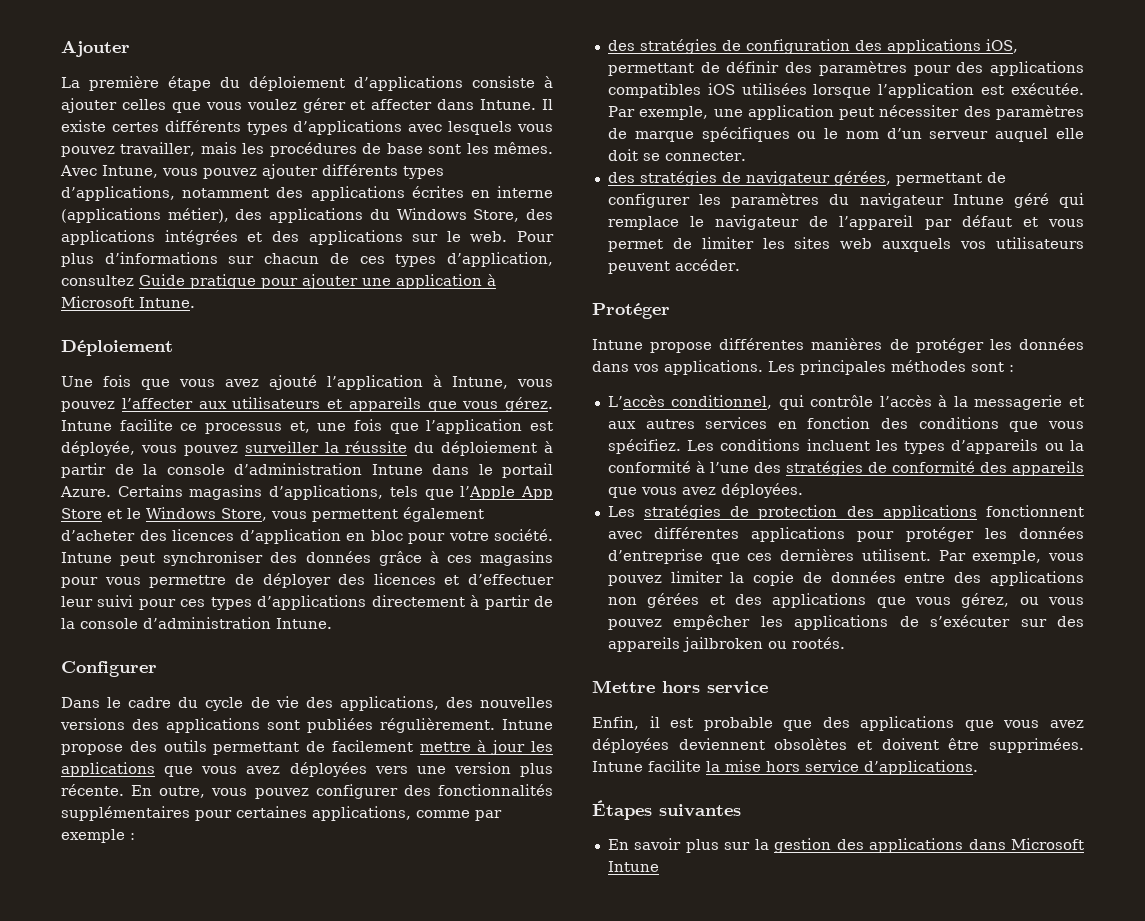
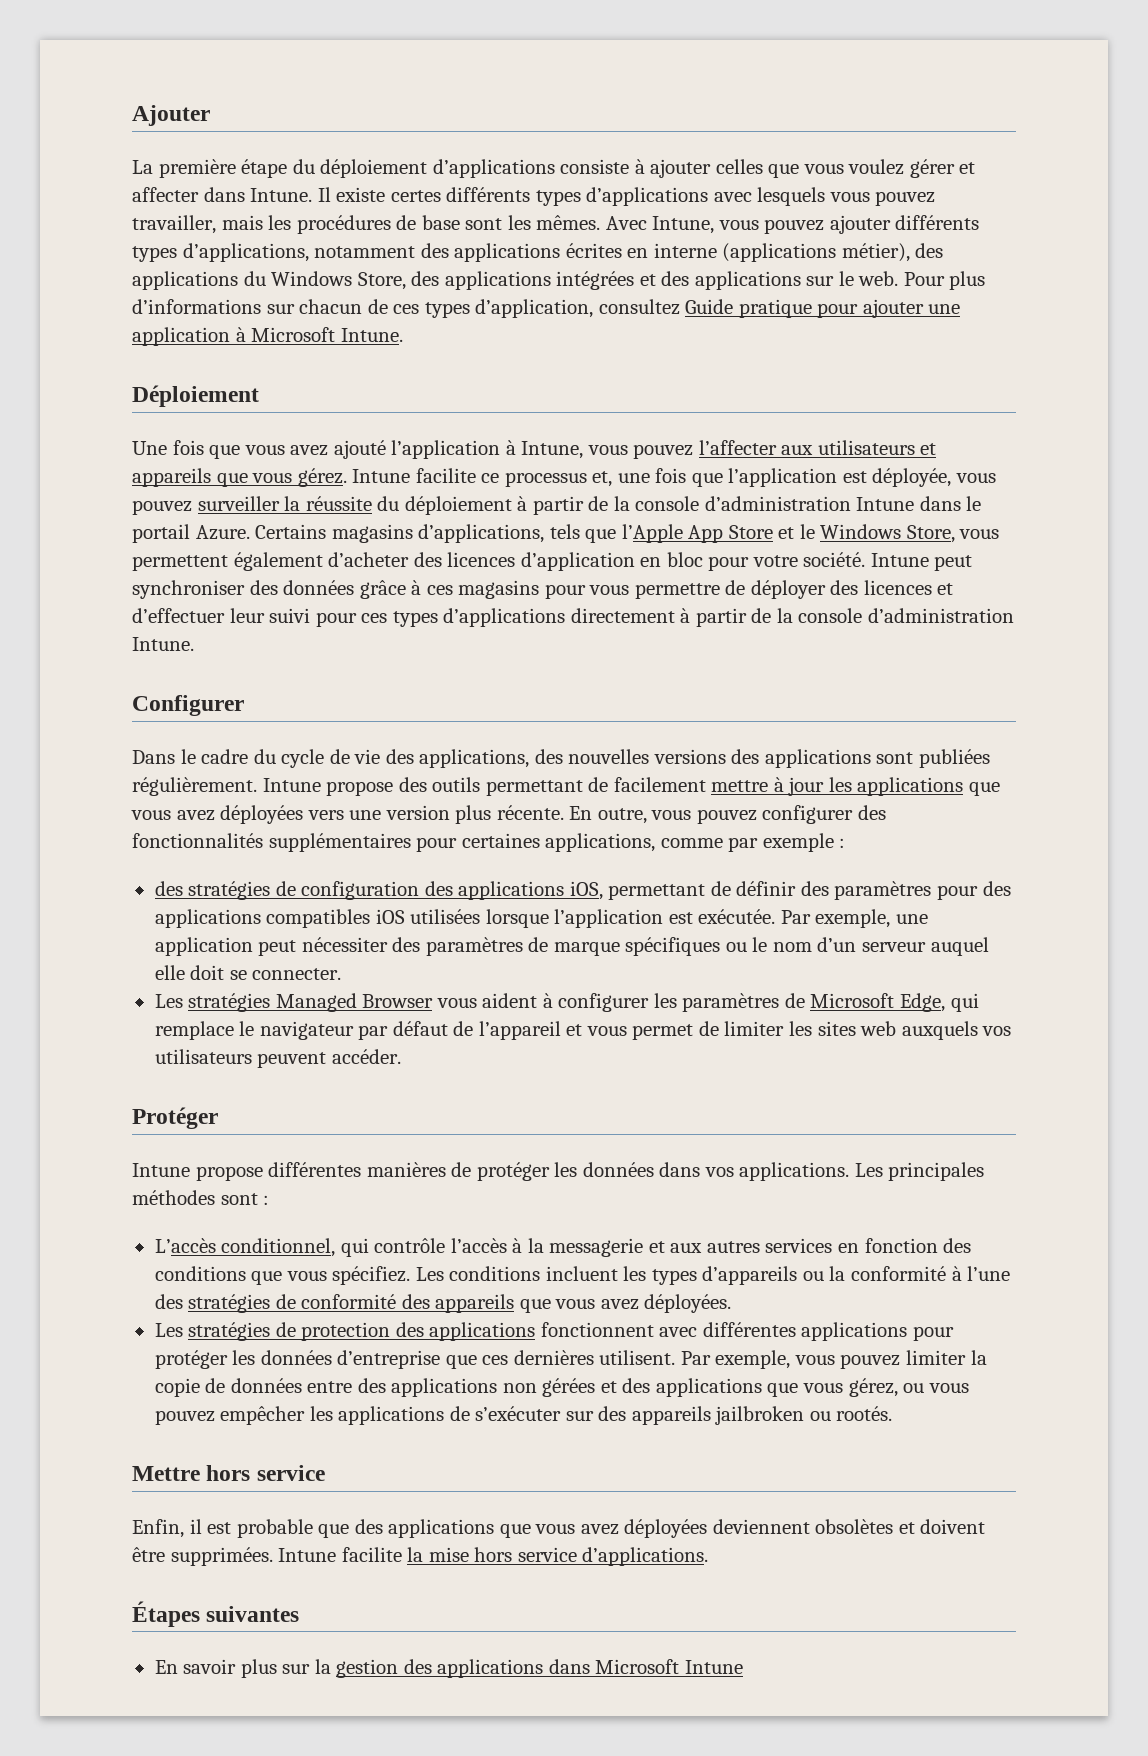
- des stratégies de navigateur gérées, permettant de configurer les paramètres du navigateur Intune géré qui remplace le navigateur de l’appareil par défaut et vous permet de limiter les sites web auxquels vos utilisateurs peuvent accéder.
+ Les stratégies Managed Browser vous aident à configurer les paramètres de Microsoft Edge, qui remplace le navigateur par défaut de l’appareil et vous permet de limiter les sites web auxquels vos utilisateurs peuvent accéder.

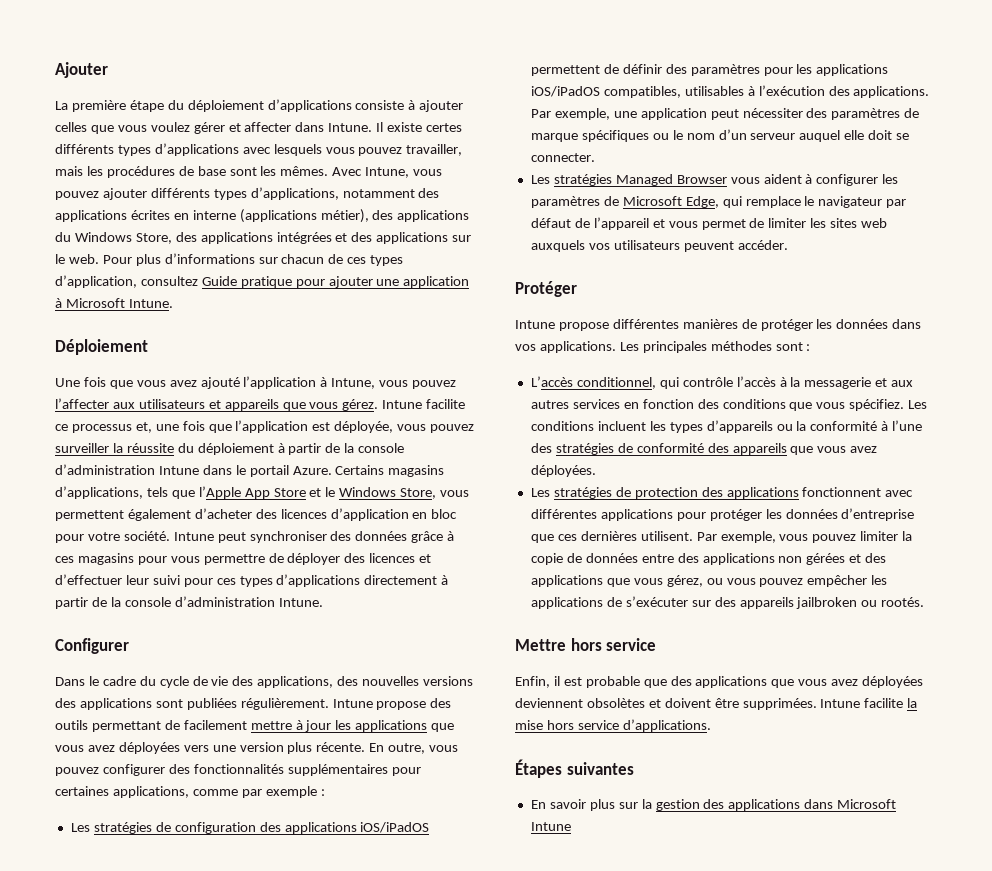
- des stratégies de configuration des applications iOS, permettant de définir des paramètres pour des applications compatibles iOS utilisées lorsque l’application est exécutée.
+ Les stratégies de configuration des applications iOS/iPadOS permettent de définir des paramètres pour les applications iOS/iPadOS compatibles, utilisables à l’exécution des applications.

